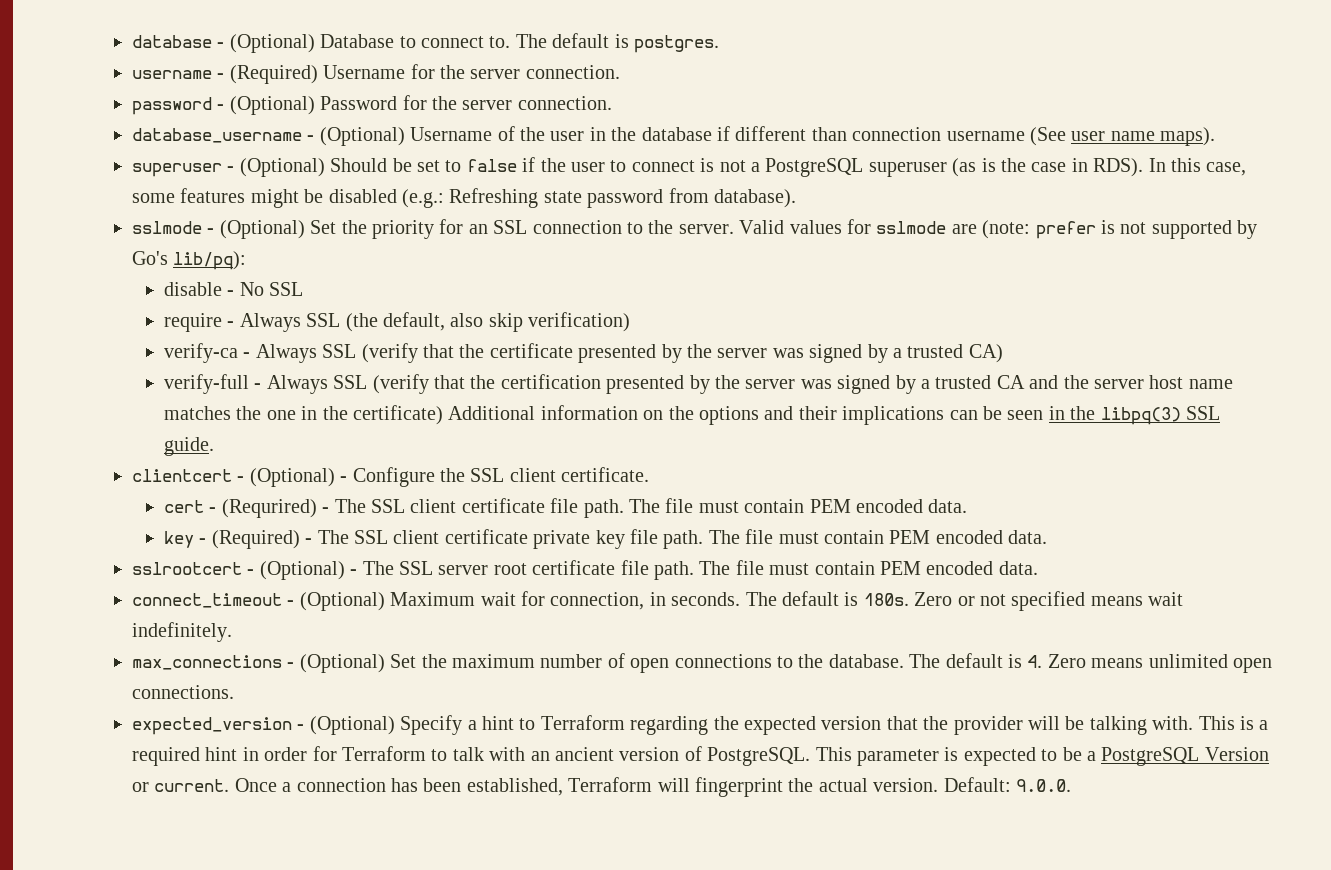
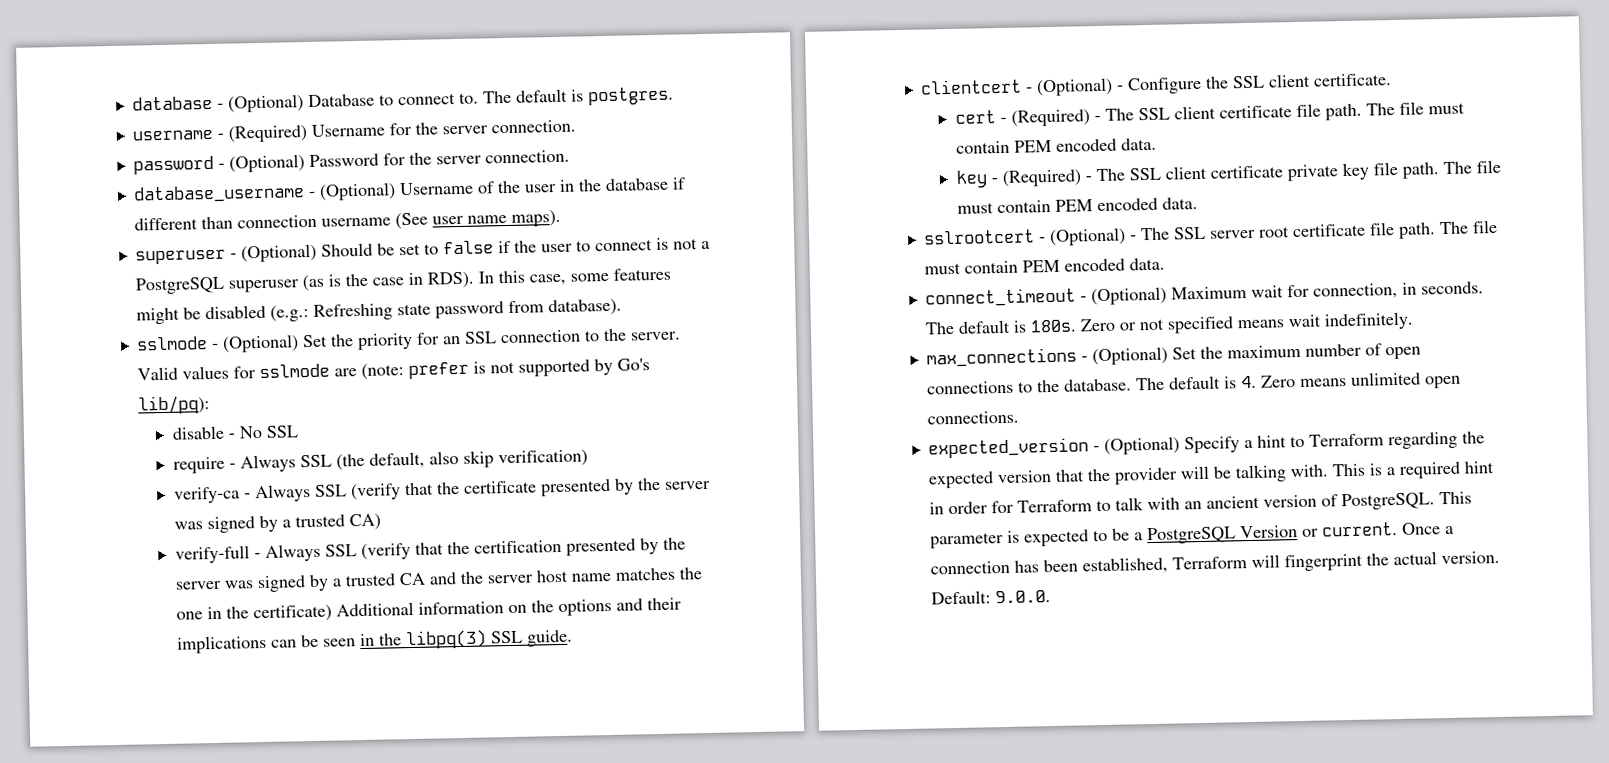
- cert - (Requrired) - The SSL client certificate file path.
+ cert - (Required) - The SSL client certificate file path.

